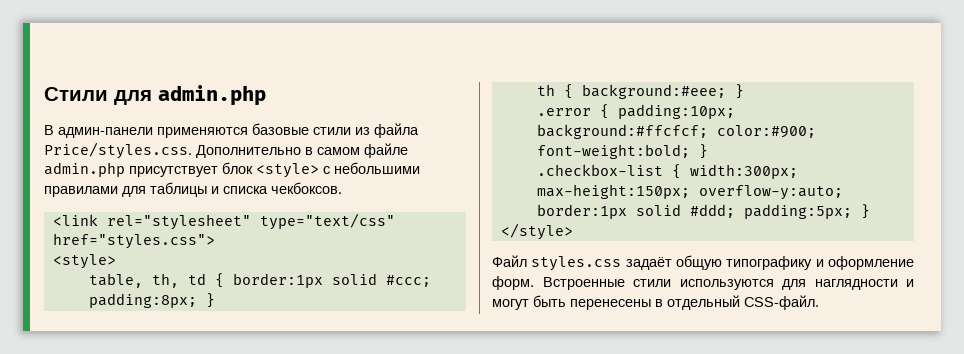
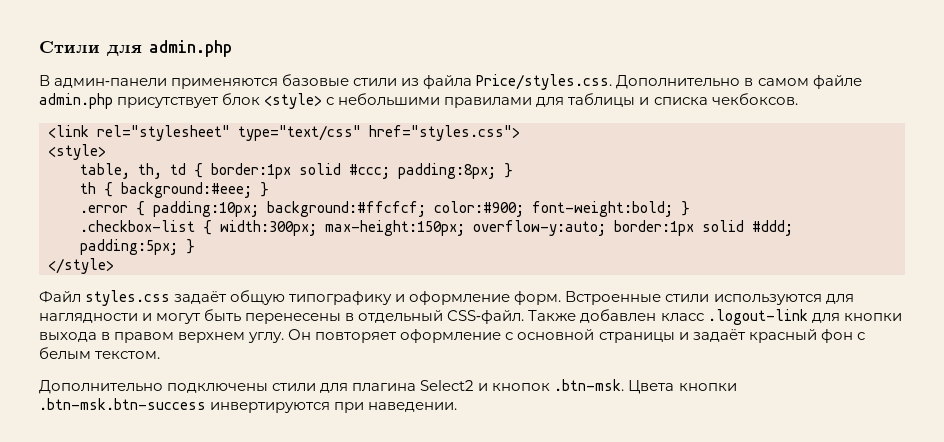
+ Также добавлен класс .logout-link для кнопки выхода в правом верхнем углу. Он повторяет оформление с основной страницы и задаёт красный фон с белым текстом.
+ Дополнительно подключены стили для плагина Select2 и кнопок .btn-msk. Цвета кнопки .btn-msk.btn-success инвертируются при наведении.

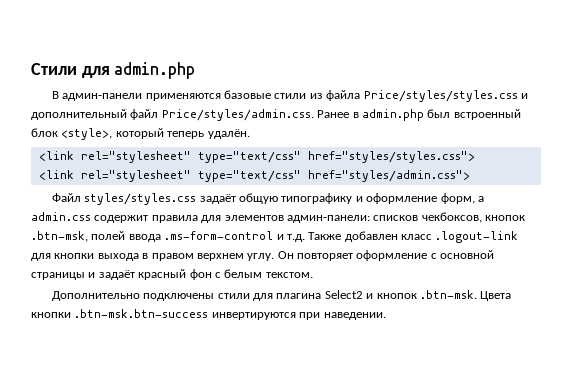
- В админ‑панели применяются базовые стили из файла Price/styles.css. Дополнительно в самом файле admin.php присутствует блок <style> с небольшими правилами для таблицы и списка чекбоксов.
- <link rel="stylesheet" type="text/css" href="styles.css">
- <style>
- table, th, td { border:1px solid #ccc; padding:8px; }
- th { background:#eee; }
- .error { padding:10px; background:#ffcfcf; color:#900; font-weight:bold; }
- .checkbox-list { width:300px; max-height:150px; overflow-y:auto; border:1px solid #ddd; padding:5px; }
- </style>
+ В админ‑панели применяются базовые стили из файла Price/styles/styles.css и дополнительный файл Price/styles/admin.css. Ранее в admin.php был встроенный блок <style>, который теперь удалён.
+ <link rel="stylesheet" type="text/css" href="styles/styles.css">
+ <link rel="stylesheet" type="text/css" href="styles/admin.css">
- Файл styles.css задаёт общую типографику и оформление форм. Встроенные стили используются для наглядности и могут быть перенесены в отдельный CSS‑файл. Также добавлен класс .logout-link для кнопки выхода в правом верхнем углу.
+ Файл styles/styles.css задаёт общую типографику и оформление форм, а admin.css содержит правила для элементов админ‑панели: списков чекбоксов, кнопок .btn-msk, полей ввода .ms-form-control и т.д. Также добавлен класс .logout-link для кнопки выхода в правом верхнем углу.

